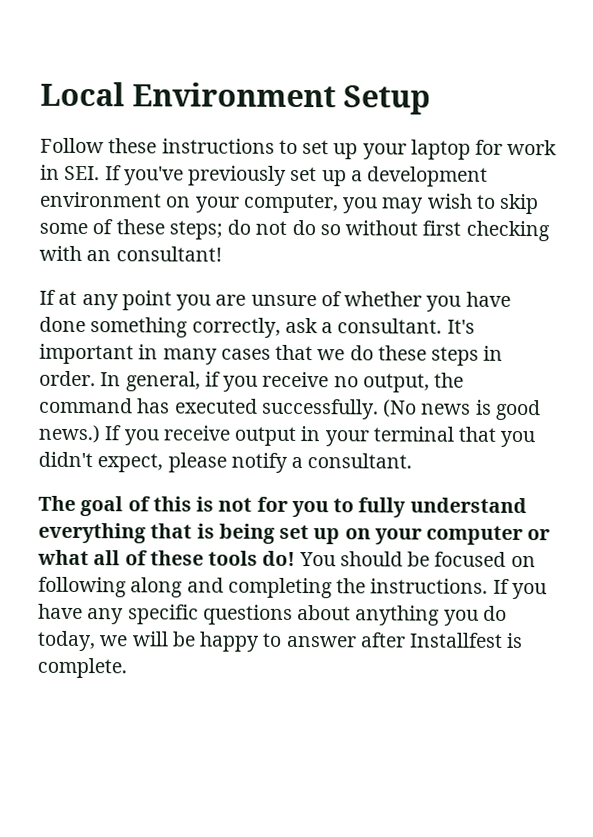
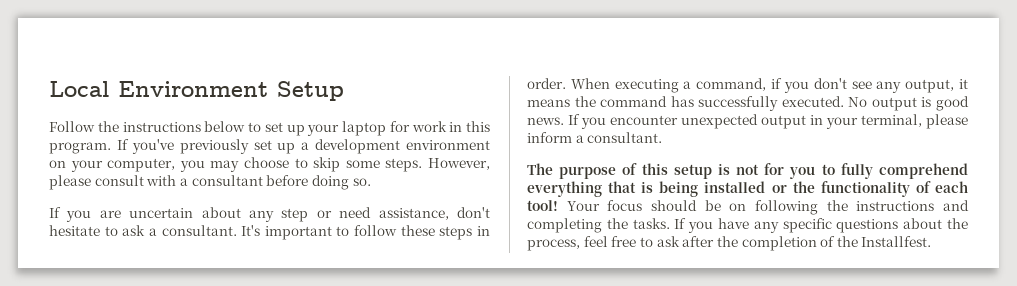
- Follow these instructions to set up your laptop for work in SEI. If you've previously set up a development environment on your computer, you may wish to skip some of these steps; do not do so without first checking with an consultant!
- If at any point you are unsure of whether you have done something correctly, ask a consultant.
+ Follow the instructions below to set up your laptop for work in this program. If you've previously set up a development environment on your computer, you may choose to skip some steps. However, please consult with a consultant before doing so.
+ If you are uncertain about any step or need assistance, don't hesitate to ask a consultant.
- It's important in many cases that we do these steps in order. In general, if you receive no output, the command has executed successfully. (No news is good news.) If you receive output in your terminal that you didn't expect, please notify a consultant.
+ It's important to follow these steps in order. When executing a command, if you don't see any output, it means the command has successfully executed. No output is good news. If you encounter unexpected output in your terminal, please inform a consultant.
- The goal of this is not for you to fully understand everything that is being set up on your computer or what all of these tools do! You should be focused on following along and completing the instructions.
+ The purpose of this setup is not for you to fully comprehend everything that is being installed or the functionality of each tool! Your focus should be on following the instructions and completing the tasks.
- If you have any specific questions about anything you do today, we will be happy to answer after Installfest is complete.
+ If you have any specific questions about the process, feel free to ask after the completion of the Installfest.

